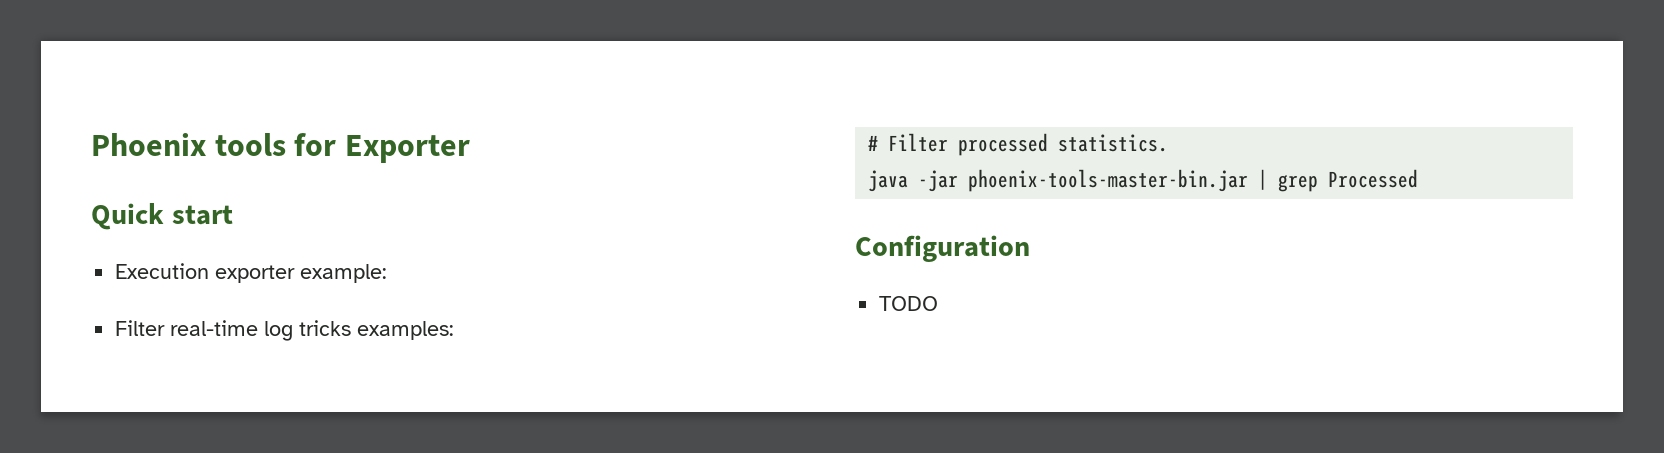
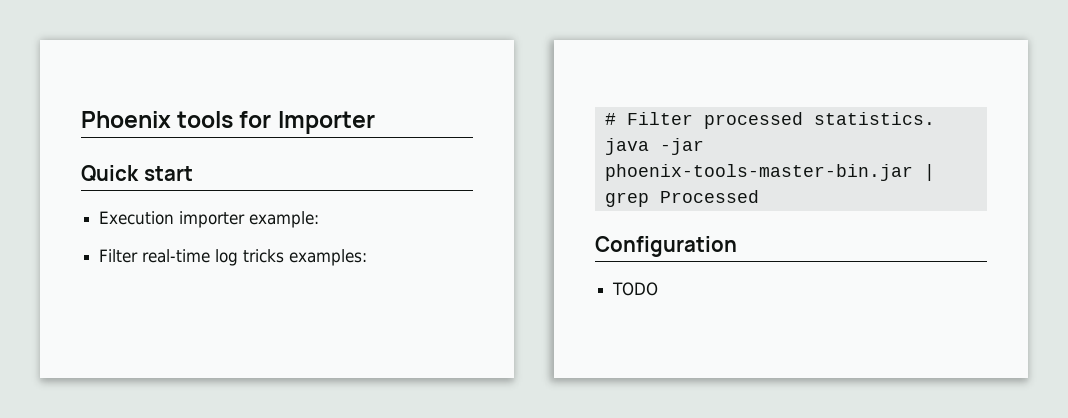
- Phoenix tools for Exporter
+ Phoenix tools for Importer
- Execution exporter example:
+ Execution importer example:

